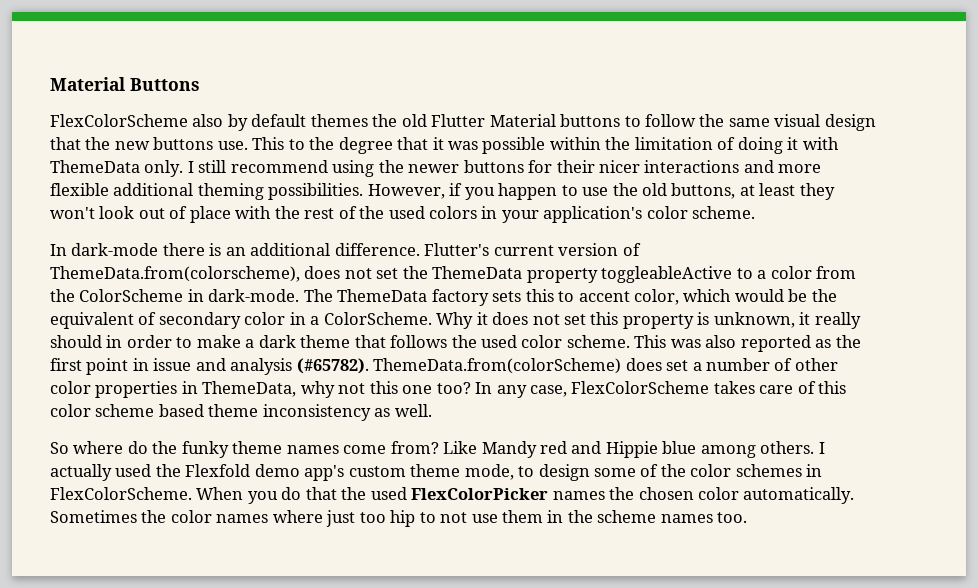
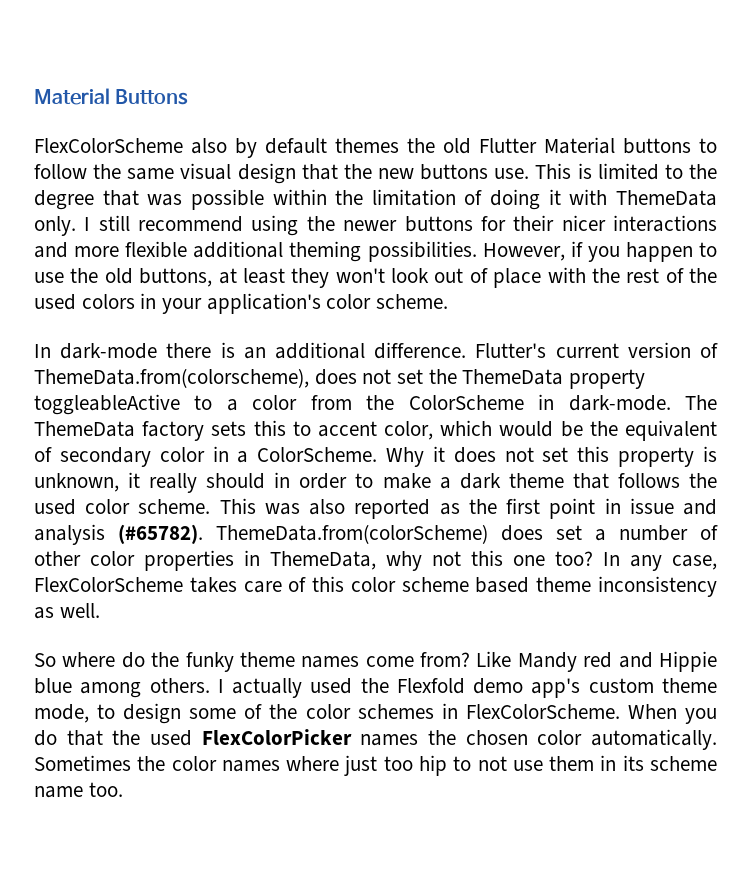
- This to the degree that it was possible within the limitation of doing it with ThemeData only.
+ This is limited to the degree that was possible within the limitation of doing it with ThemeData only.
- Sometimes the color names where just too hip to not use them in the scheme names too.
+ Sometimes the color names where just too hip to not use them in its scheme name too.

